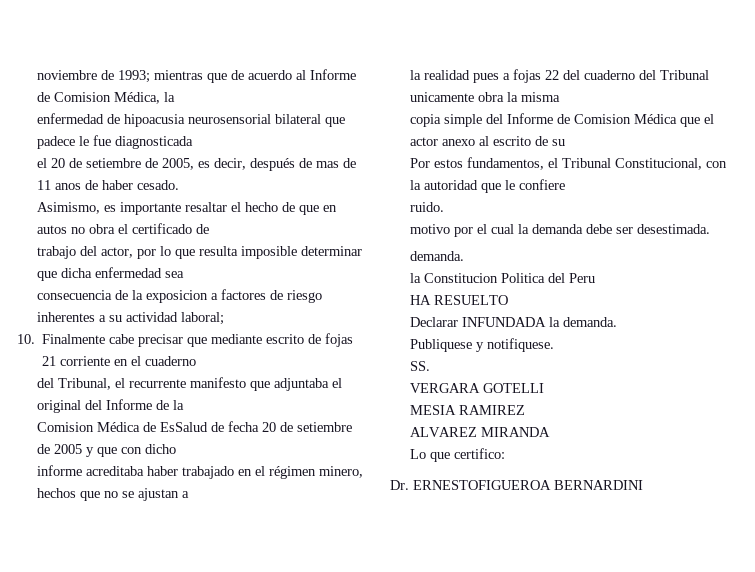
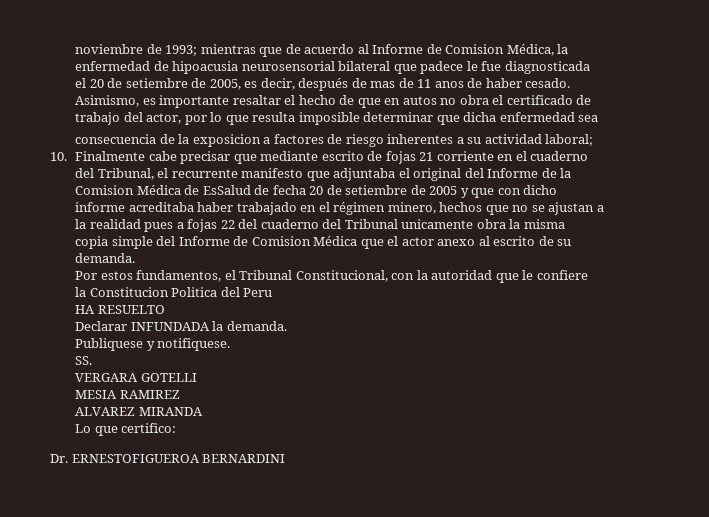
  copia simple del Informe de Comision Médica que el actor anexo al escrito de su
+ demanda.
- ruido.
- motivo por el cual la demanda debe ser desestimada.
- demanda.

